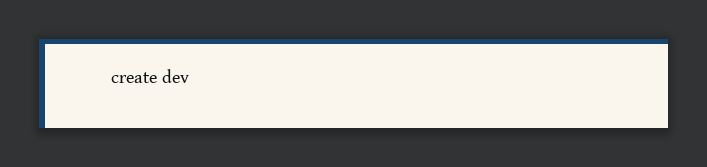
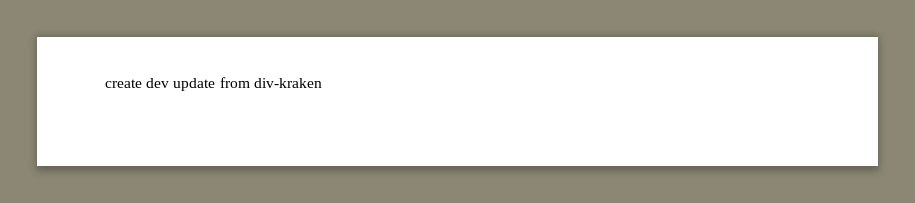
- create dev
+ create dev update from div-kraken

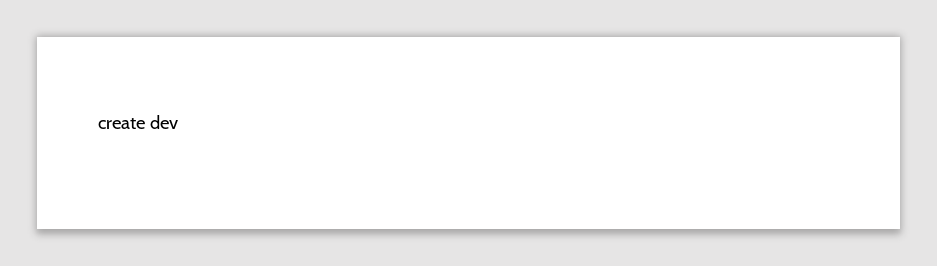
- create dev update from div-kraken
+ create dev

